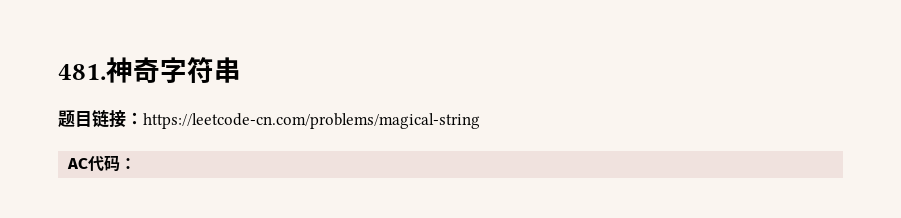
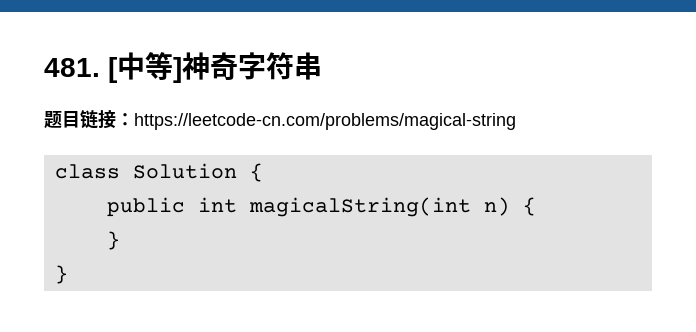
- 481.神奇字符串
+ 481. [中等]神奇字符串
- AC代码：
+ class Solution {
+ public int magicalString(int n) {
+ }
+ }

